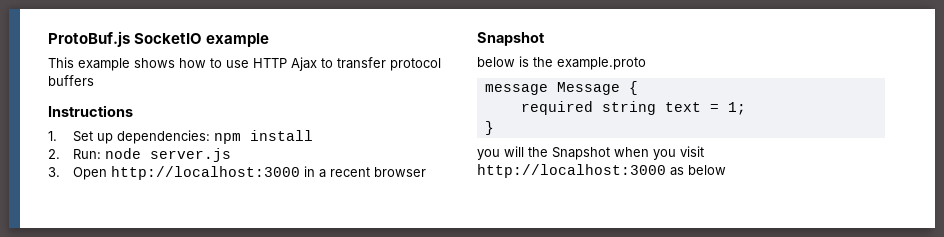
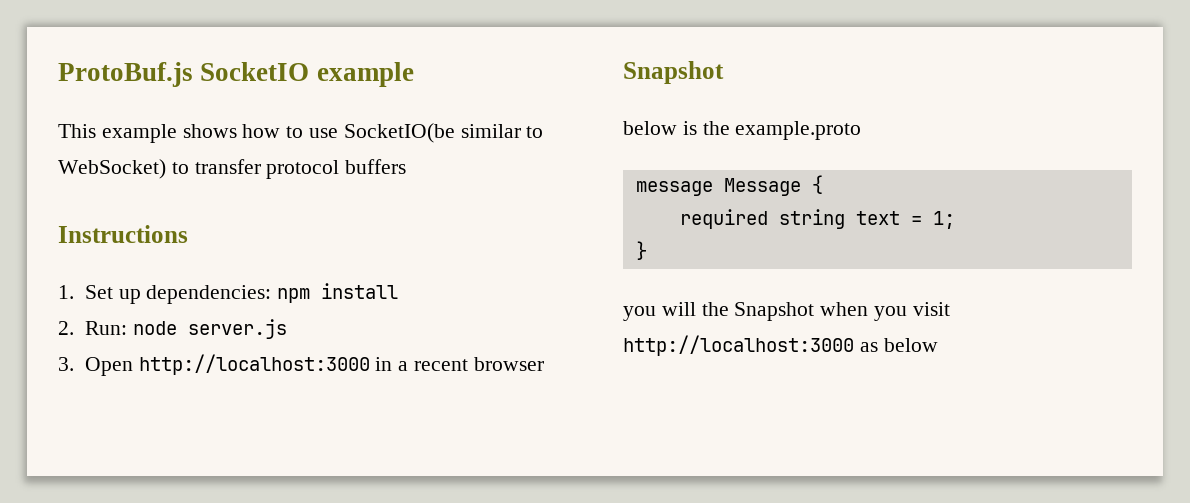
- This example shows how to use HTTP Ajax to transfer protocol buffers
+ This example shows how to use SocketIO(be similar to WebSocket) to transfer protocol buffers

